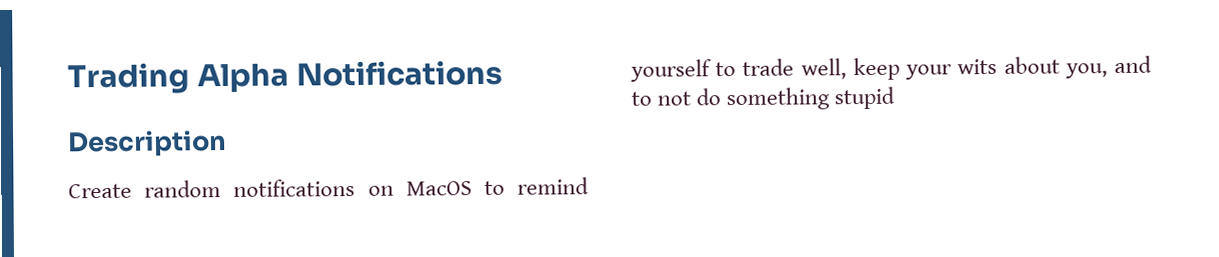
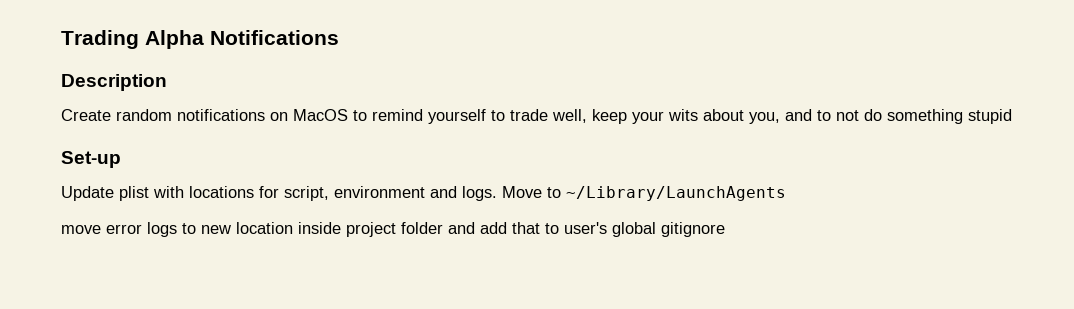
+ Set-up
+ Update plist with locations for script, environment and logs. Move to ~/Library/LaunchAgents
+ move error logs to new location inside project folder and add that to user's global gitignore

